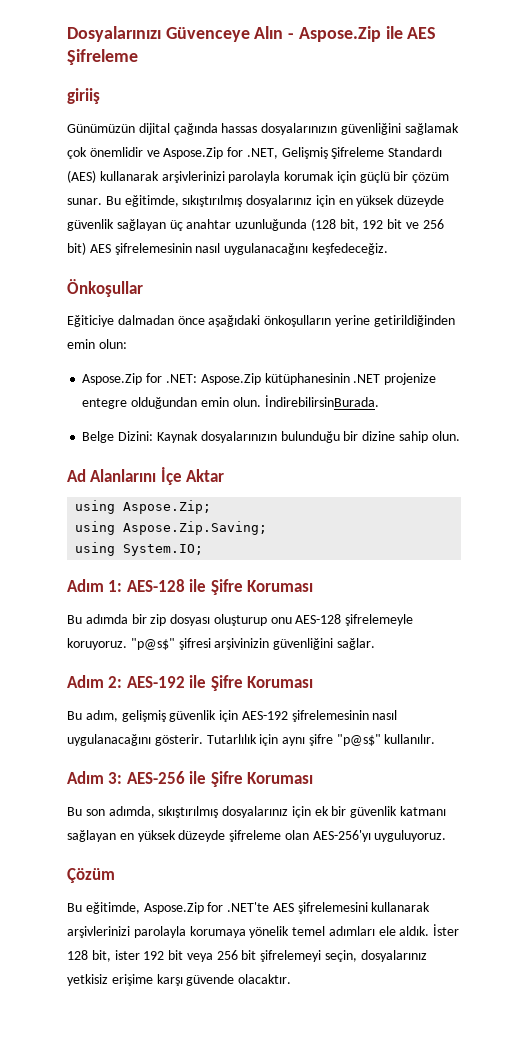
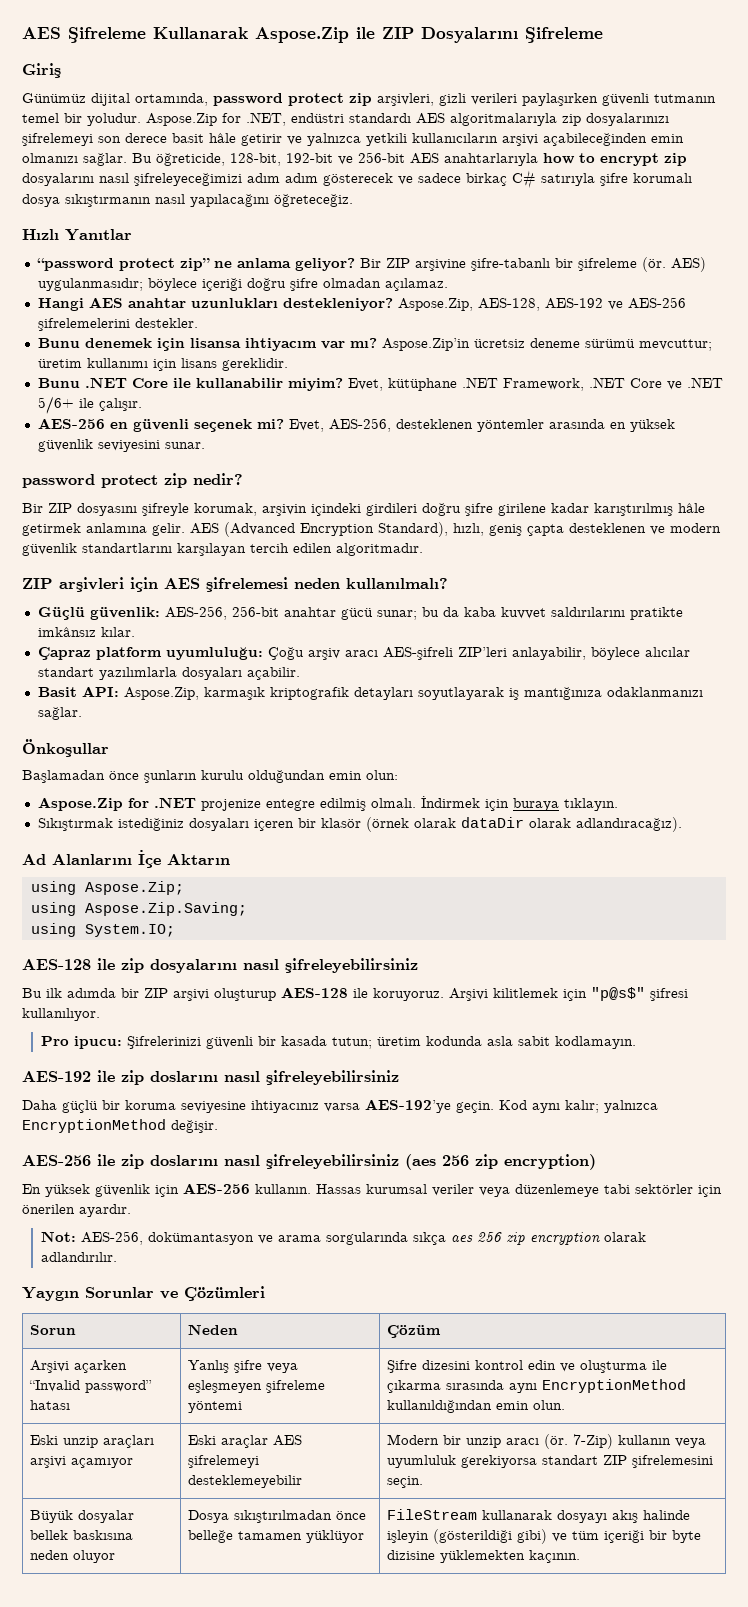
- Dosyalarınızı Güvenceye Alın - Aspose.Zip ile AES Şifreleme
- giriiş
- Günümüzün dijital çağında hassas dosyalarınızın güvenliğini sağlamak çok önemlidir ve Aspose.Zip for .NET, Gelişmiş Şifreleme Standardı (AES) kullanarak arşivlerinizi parolayla korumak için güçlü bir çözüm sunar. Bu eğitimde, sıkıştırılmış dosyalarınız için en yüksek düzeyde güvenlik sağlayan üç anahtar uzunluğunda (128 bit, 192 bit ve 256 bit) AES şifrelemesinin nasıl uygulanacağını keşfedeceğiz.
+ AES Şifreleme Kullanarak Aspose.Zip ile ZIP Dosyalarını Şifreleme
+ Giriş
+ Günümüz dijital ortamında, password protect zip arşivleri, gizli verileri paylaşırken güvenli tutmanın temel bir yoludur. Aspose.Zip for .NET, endüstri standardı AES algoritmalarıyla zip dosyalarınızı şifrelemeyi son derece basit hâle getirir ve yalnızca yetkili kullanıcıların arşivi açabileceğinden emin olmanızı sağlar. Bu öğreticide, 128‑bit, 192‑bit ve 256‑bit AES anahtarlarıyla how to encrypt zip dosyalarını nasıl şifreleyeceğimizi adım adım gösterecek ve sadece birkaç C# satırıyla şifre korumalı dosya sıkıştırmanın nasıl yapılacağını öğreteceğiz.
+ Hızlı Yanıtlar
+ “password protect zip” ne anlama geliyor? Bir ZIP arşivine şifre‑tabanlı bir şifreleme (ör. AES) uygulanmasıdır; böylece içeriği doğru şifre olmadan açılamaz.
+ Hangi AES anahtar uzunlukları destekleniyor? Aspose.Zip, AES‑128, AES‑192 ve AES‑256 şifrelemelerini destekler.
+ Bunu denemek için lisansa ihtiyacım var mı? Aspose.Zip’in ücretsiz deneme sürümü mevcuttur; üretim kullanımı için lisans gereklidir.
+ Bunu .NET Core ile kullanabilir miyim? Evet, kütüphane .NET Framework, .NET Core ve .NET 5/6+ ile çalışır.
+ AES‑256 en güvenli seçenek mi? Evet, AES‑256, desteklenen yöntemler arasında en yüksek güvenlik seviyesini sunar.
+ password protect zip nedir?
+ Bir ZIP dosyasını şifreyle korumak, arşivin içindeki girdileri doğru şifre girilene kadar karıştırılmış hâle getirmek anlamına gelir. AES (Advanced Encryption Standard), hızlı, geniş çapta desteklenen ve modern güvenlik standartlarını karşılayan tercih edilen algoritmadır.
+ ZIP arşivleri için AES şifrelemesi neden kullanılmalı?
+ Güçlü güvenlik: AES‑256, 256‑bit anahtar gücü sunar; bu da kaba kuvvet saldırılarını pratikte imkânsız kılar.
+ Çapraz platform uyumluluğu: Çoğu arşiv aracı AES‑şifreli ZIP’leri anlayabilir, böylece alıcılar standart yazılımlarla dosyaları açabilir.
+ Basit API: Aspose.Zip, karmaşık kriptografik detayları soyutlayarak iş mantığınıza odaklanmanızı sağlar.
  Önkoşullar
- Eğiticiye dalmadan önce aşağıdaki önkoşulların yerine getirildiğinden emin olun:
- Aspose.Zip for .NET: Aspose.Zip kütüphanesinin .NET projenize entegre olduğundan emin olun. İndirebilirsinBurada.
- Belge Dizini: Kaynak dosyalarınızın bulunduğu bir dizine sahip olun.
+ Başlamadan önce şunların kurulu olduğundan emin olun:
+ Aspose.Zip for .NET projenize entegre edilmiş olmalı. İndirmek için buraya tıklayın.
+ Sıkıştırmak istediğiniz dosyaları içeren bir klasör (örnek olarak dataDir olarak adlandıracağız).
- Ad Alanlarını İçe Aktar
+ Ad Alanlarını İçe Aktarın
- Adım 1: AES-128 ile Şifre Koruması
- Bu adımda bir zip dosyası oluşturup onu AES-128 şifrelemeyle koruyoruz. "p@s$" şifresi arşivinizin güvenliğini sağlar.
- Adım 2: AES-192 ile Şifre Koruması
- Bu adım, gelişmiş güvenlik için AES-192 şifrelemesinin nasıl uygulanacağını gösterir. Tutarlılık için aynı şifre "p@s$" kullanılır.
- Adım 3: AES-256 ile Şifre Koruması
- Bu son adımda, sıkıştırılmış dosyalarınız için ek bir güvenlik katmanı sağlayan en yüksek düzeyde şifreleme olan AES-256'yı uyguluyoruz.
- Çözüm
- Bu eğitimde, Aspose.Zip for .NET'te AES şifrelemesini kullanarak arşivlerinizi parolayla korumaya yönelik temel adımları ele aldık. İster 128 bit, ister 192 bit veya 256 bit şifrelemeyi seçin, dosyalarınız yetkisiz erişime karşı güvende olacaktır.
+ AES‑128 ile zip dosyalarını nasıl şifreleyebilirsiniz
+ Bu ilk adımda bir ZIP arşivi oluşturup AES‑128 ile koruyoruz. Arşivi kilitlemek için "p@s$" şifresi kullanılıyor.
+ Pro ipucu: Şifrelerinizi güvenli bir kasada tutun; üretim kodunda asla sabit kodlamayın.
+ AES‑192 ile zip doslarını nasıl şifreleyebilirsiniz
+ Daha güçlü bir koruma seviyesine ihtiyacınız varsa AES‑192’ye geçin. Kod aynı kalır; yalnızca EncryptionMethod değişir.
+ AES‑256 ile zip doslarını nasıl şifreleyebilirsiniz (aes 256 zip encryption)
+ En yüksek güvenlik için AES‑256 kullanın. Hassas kurumsal veriler veya düzenlemeye tabi sektörler için önerilen ayardır.
+ Not: AES‑256, dokümantasyon ve arama sorgularında sıkça aes 256 zip encryption olarak adlandırılır.
+ Yaygın Sorunlar ve Çözümleri
+ Sorun | Neden | Çözüm
+ Arşivi açarken “Invalid password” hatası | Yanlış şifre veya eşleşmeyen şifreleme yöntemi | Şifre dizesini kontrol edin ve oluşturma ile çıkarma sırasında aynı EncryptionMethod kullanıldığından emin olun.
+ Eski unzip araçları arşivi açamıyor | Eski araçlar AES şifrelemeyi desteklemeyebilir | Modern bir unzip aracı (ör. 7‑Zip) kullanın veya uyumluluk gerekiyorsa standart ZIP şifrelemesini seçin.
+ Büyük dosyalar bellek baskısına neden oluyor | Dosya sıkıştırılmadan önce belleğe tamamen yüklüyor | FileStream kullanarak dosyayı akış halinde işleyin (gösterildiği gibi) ve tüm içeriği bir byte dizisine yüklemekten kaçının.

